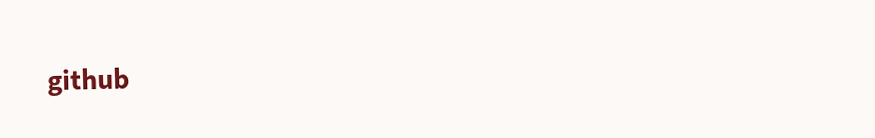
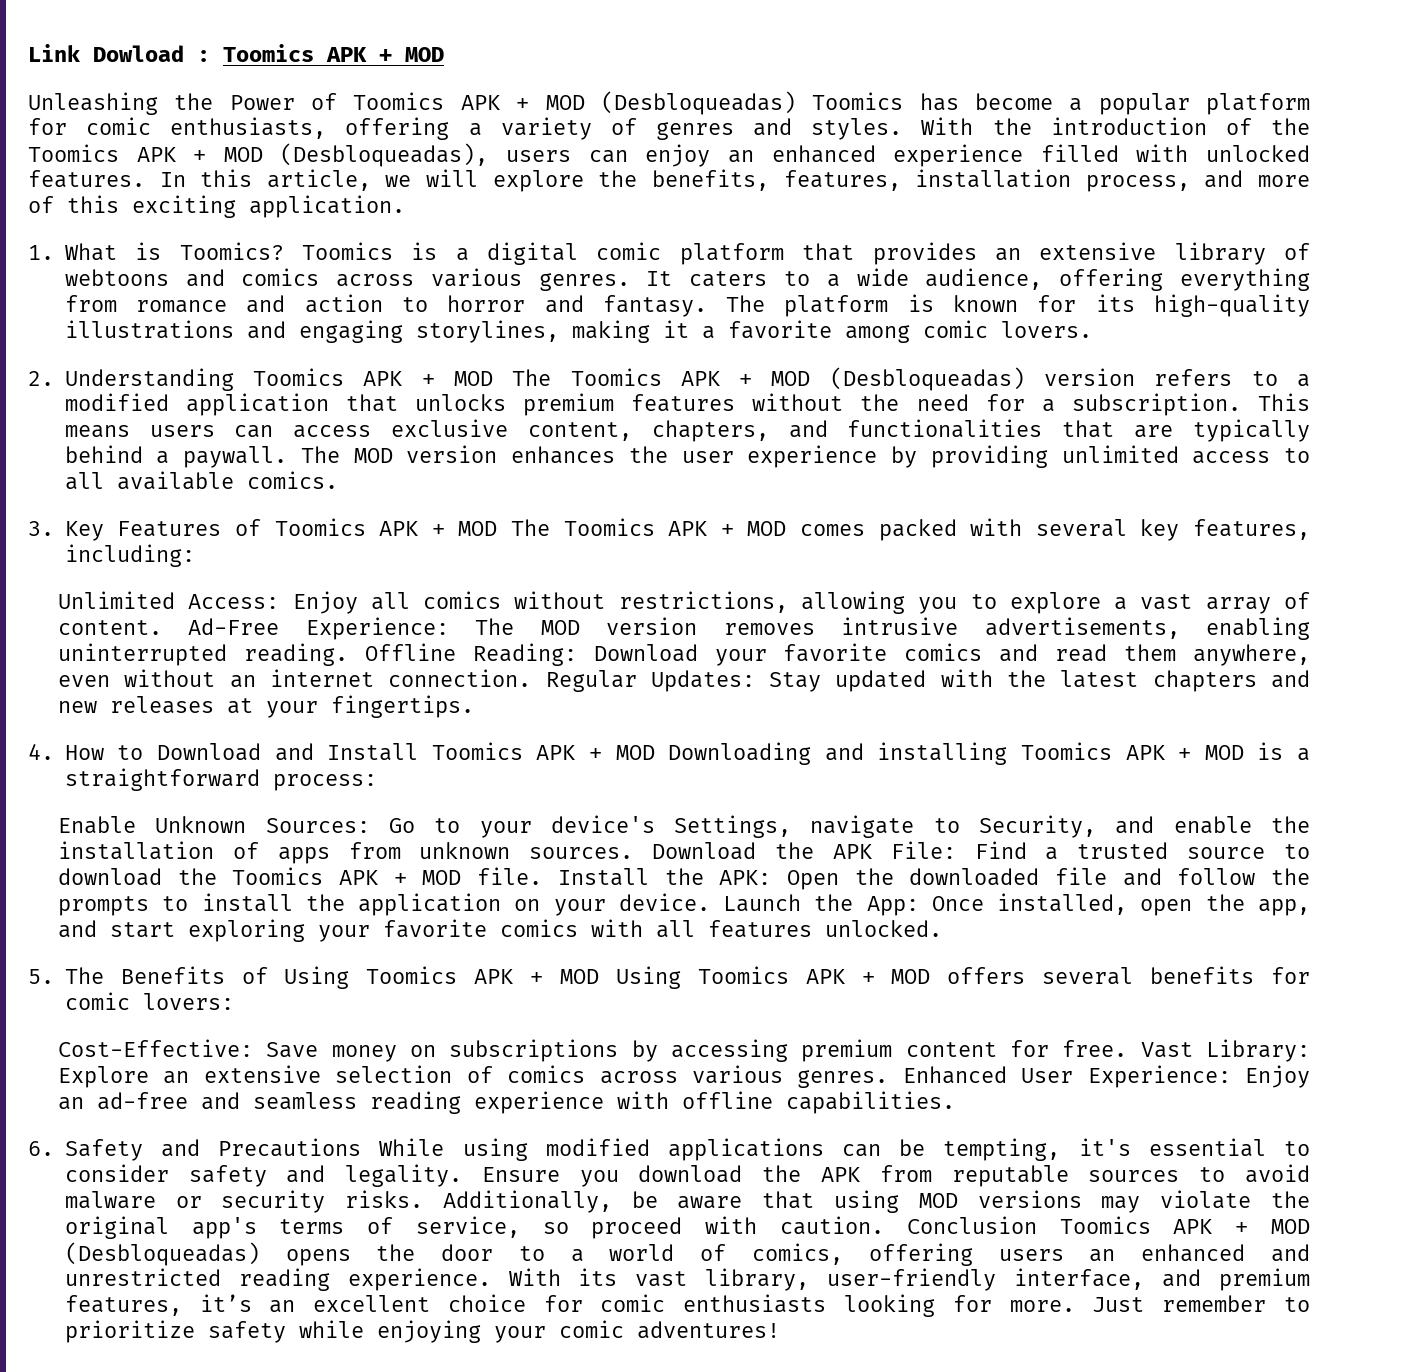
- github
+ Link Dowload : Toomics APK + MOD
+ Unleashing the Power of Toomics APK + MOD (Desbloqueadas) Toomics has become a popular platform for comic enthusiasts, offering a variety of genres and styles. With the introduction of the Toomics APK + MOD (Desbloqueadas), users can enjoy an enhanced experience filled with unlocked features. In this article, we will explore the benefits, features, installation process, and more of this exciting application.
+ 1. What is Toomics? Toomics is a digital comic platform that provides an extensive library of webtoons and comics across various genres. It caters to a wide audience, offering everything from romance and action to horror and fantasy. The platform is known for its high-quality illustrations and engaging storylines, making it a favorite among comic lovers.
+ 2. Understanding Toomics APK + MOD The Toomics APK + MOD (Desbloqueadas) version refers to a modified application that unlocks premium features without the need for a subscription. This means users can access exclusive content, chapters, and functionalities that are typically behind a paywall. The MOD version enhances the user experience by providing unlimited access to all available comics.
+ 3. Key Features of Toomics APK + MOD The Toomics APK + MOD comes packed with several key features, including:
+ Unlimited Access: Enjoy all comics without restrictions, allowing you to explore a vast array of content. Ad-Free Experience: The MOD version removes intrusive advertisements, enabling uninterrupted reading. Offline Reading: Download your favorite comics and read them anywhere, even without an internet connection. Regular Updates: Stay updated with the latest chapters and new releases at your fingertips.
+ 4. How to Download and Install Toomics APK + MOD Downloading and installing Toomics APK + MOD is a straightforward process:
+ Enable Unknown Sources: Go to your device's Settings, navigate to Security, and enable the installation of apps from unknown sources. Download the APK File: Find a trusted source to download the Toomics APK + MOD file. Install the APK: Open the downloaded file and follow the prompts to install the application on your device. Launch the App: Once installed, open the app, and start exploring your favorite comics with all features unlocked.
+ 5. The Benefits of Using Toomics APK + MOD Using Toomics APK + MOD offers several benefits for comic lovers:
+ Cost-Effective: Save money on subscriptions by accessing premium content for free. Vast Library: Explore an extensive selection of comics across various genres. Enhanced User Experience: Enjoy an ad-free and seamless reading experience with offline capabilities.
+ 6. Safety and Precautions While using modified applications can be tempting, it's essential to consider safety and legality. Ensure you download the APK from reputable sources to avoid malware or security risks. Additionally, be aware that using MOD versions may violate the original app's terms of service, so proceed with caution. Conclusion Toomics APK + MOD (Desbloqueadas) opens the door to a world of comics, offering users an enhanced and unrestricted reading experience. With its vast library, user-friendly interface, and premium features, it’s an excellent choice for comic enthusiasts looking for more. Just remember to prioritize safety while enjoying your comic adventures!

